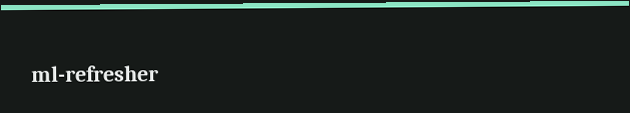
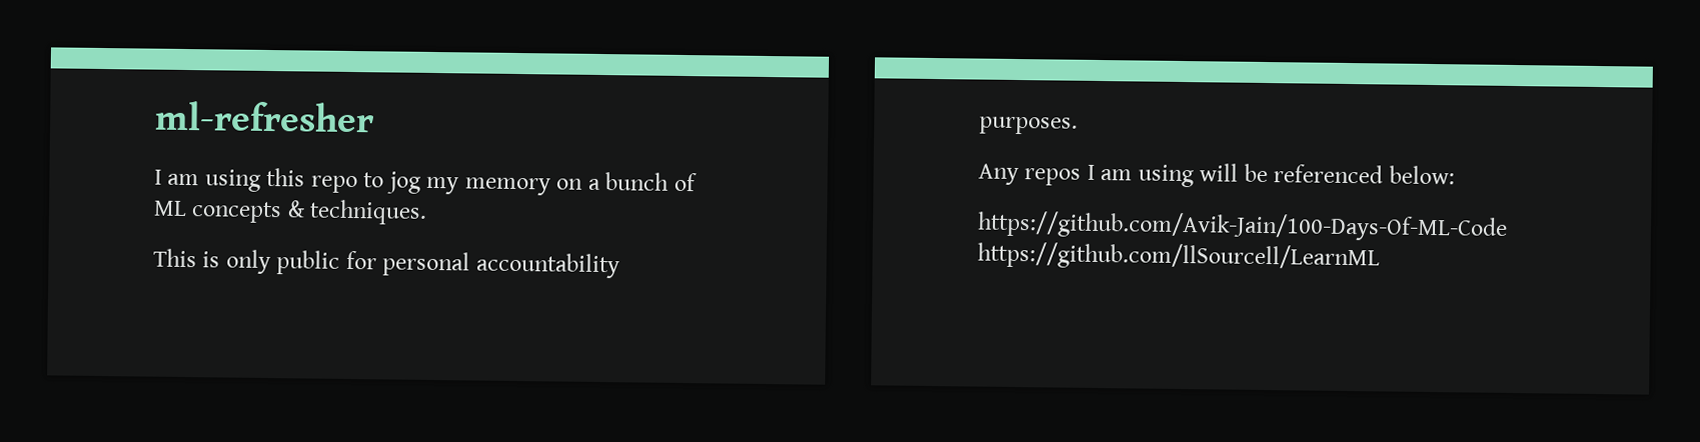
+ I am using this repo to jog my memory on a bunch of ML concepts & techniques.
+ This is only public for personal accountability purposes.
+ Any repos I am using will be referenced below:
+ https://github.com/Avik-Jain/100-Days-Of-ML-Code https://github.com/llSourcell/LearnML

